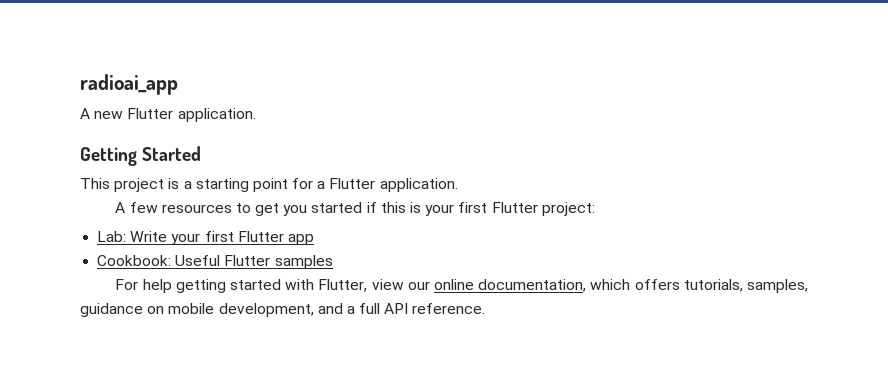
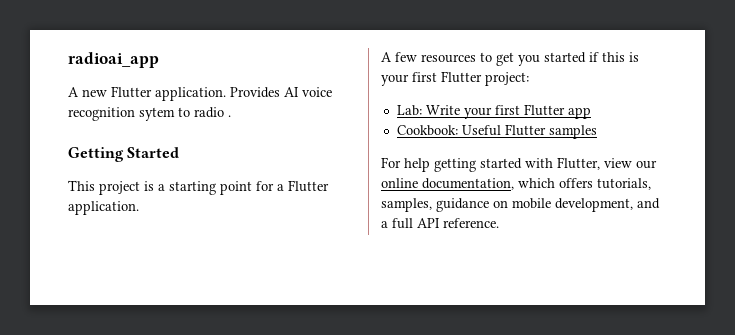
+ Provides AI voice recognition sytem to radio .

